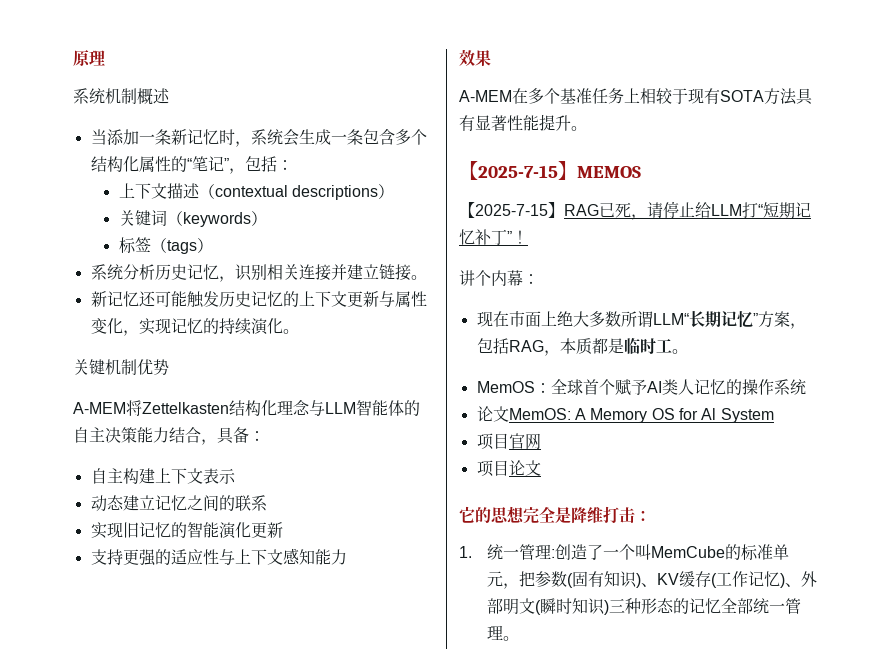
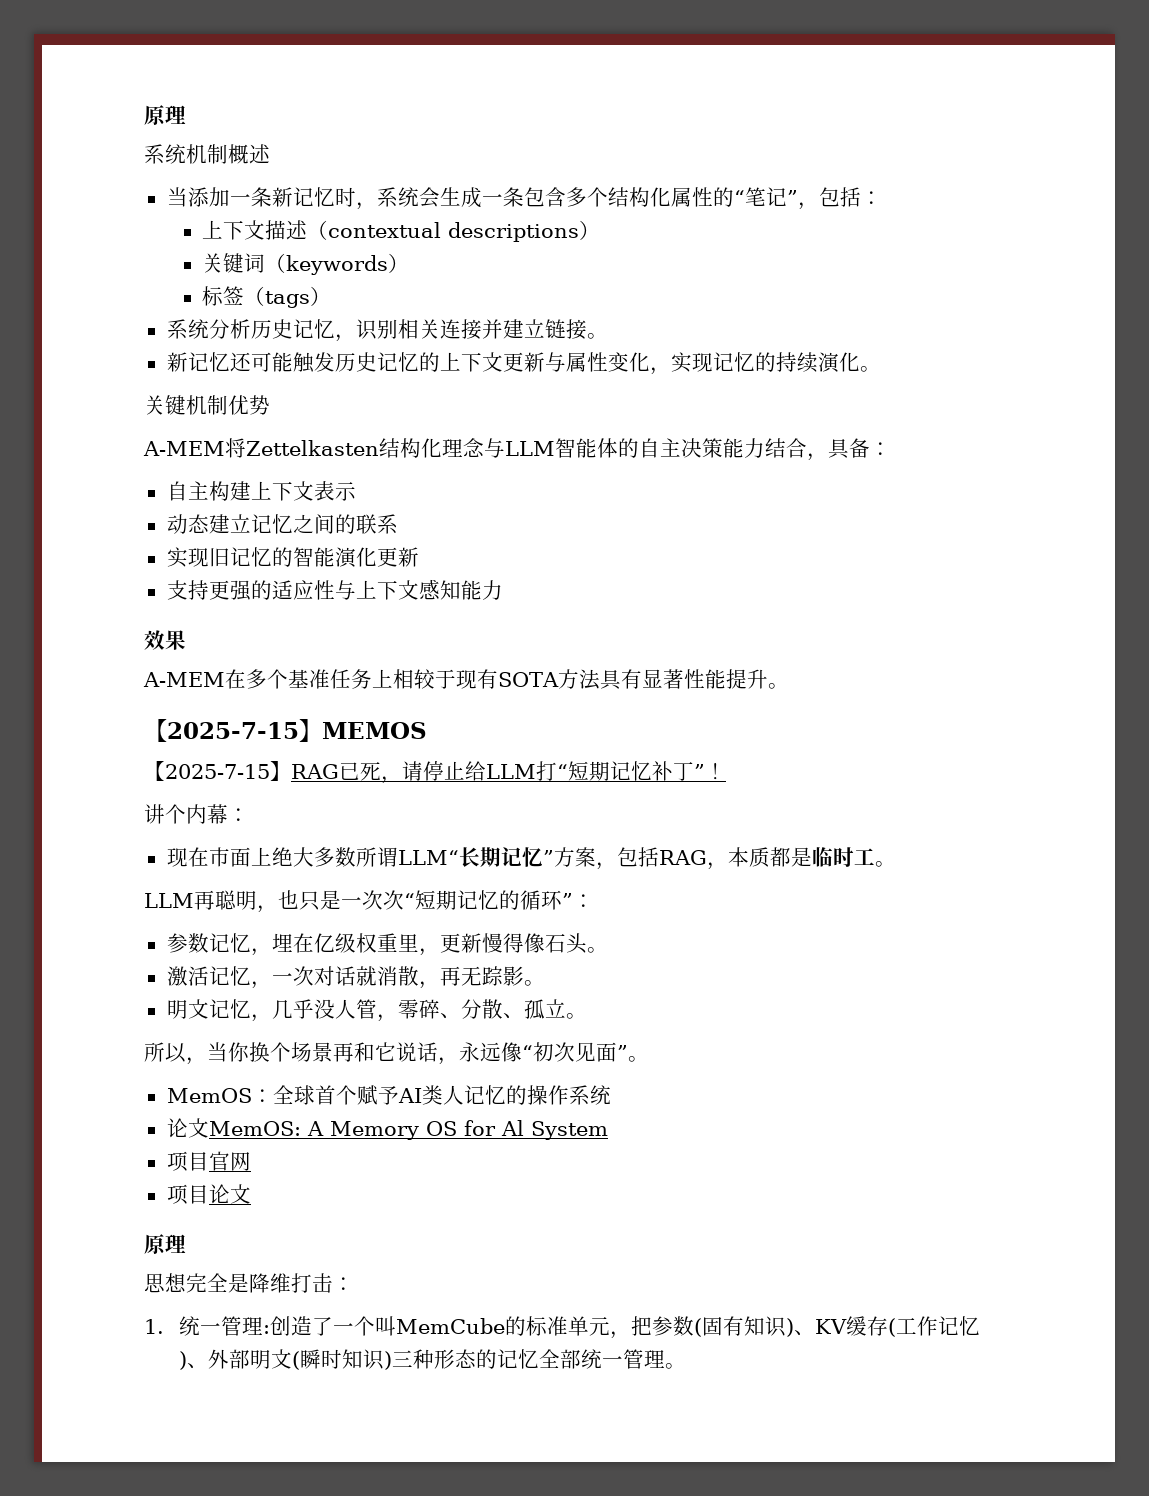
+ LLM再聪明，也只是一次次“短期记忆的循环”：
+ 参数记忆，埋在亿级权重里，更新慢得像石头。
+ 激活记忆，一次对话就消散，再无踪影。
+ 明文记忆，几乎没人管，零碎、分散、孤立。
+ 所以，当你换个场景再和它说话，永远像“初次见面”。
  项目论文
- 它的思想完全是降维打击：
+ 原理
+ 思想完全是降维打击：

